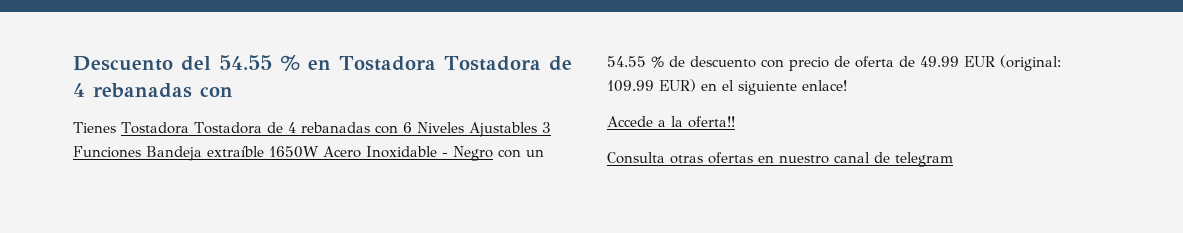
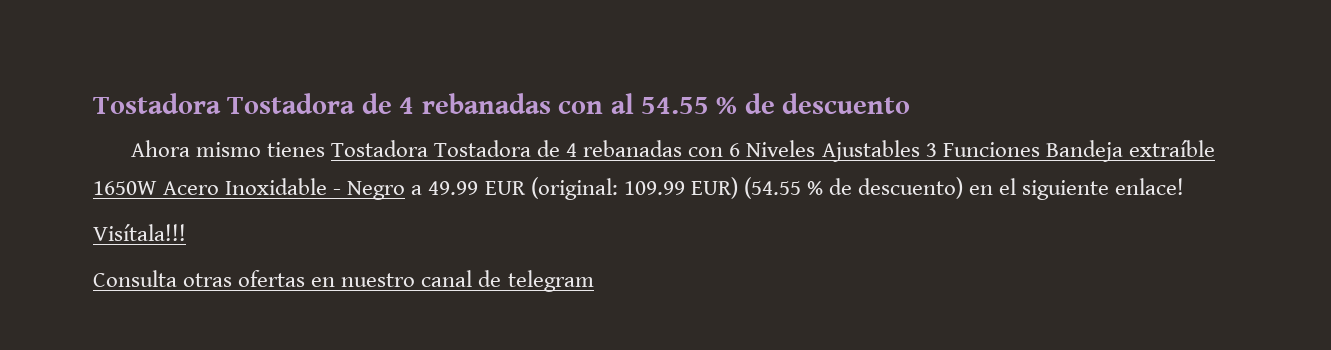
- Descuento del 54.55 % en Tostadora Tostadora de 4 rebanadas con
- Tienes Tostadora Tostadora de 4 rebanadas con 6 Niveles Ajustables 3 Funciones Bandeja extraíble 1650W Acero Inoxidable - Negro con un 54.55 % de descuento con precio de oferta de 49.99 EUR (original: 109.99 EUR) en el siguiente enlace!
+ Tostadora Tostadora de 4 rebanadas con al 54.55 % de descuento
+ Ahora mismo tienes Tostadora Tostadora de 4 rebanadas con 6 Niveles Ajustables 3 Funciones Bandeja extraíble 1650W Acero Inoxidable - Negro a 49.99 EUR (original: 109.99 EUR) (54.55 % de descuento) en el siguiente enlace!
- Accede a la oferta!!
+ Visítala!!!

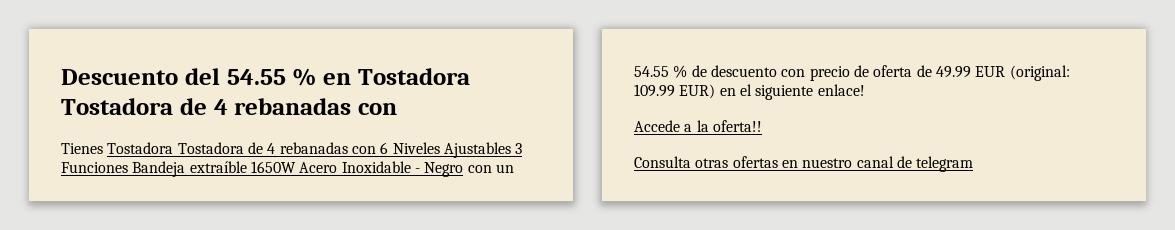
- Tostadora Tostadora de 4 rebanadas con al 54.55 % de descuento
- Ahora mismo tienes Tostadora Tostadora de 4 rebanadas con 6 Niveles Ajustables 3 Funciones Bandeja extraíble 1650W Acero Inoxidable - Negro a 49.99 EUR (original: 109.99 EUR) (54.55 % de descuento) en el siguiente enlace!
+ Descuento del 54.55 % en Tostadora Tostadora de 4 rebanadas con
+ Tienes Tostadora Tostadora de 4 rebanadas con 6 Niveles Ajustables 3 Funciones Bandeja extraíble 1650W Acero Inoxidable - Negro con un 54.55 % de descuento con precio de oferta de 49.99 EUR (original: 109.99 EUR) en el siguiente enlace!
- Visítala!!!
+ Accede a la oferta!!

